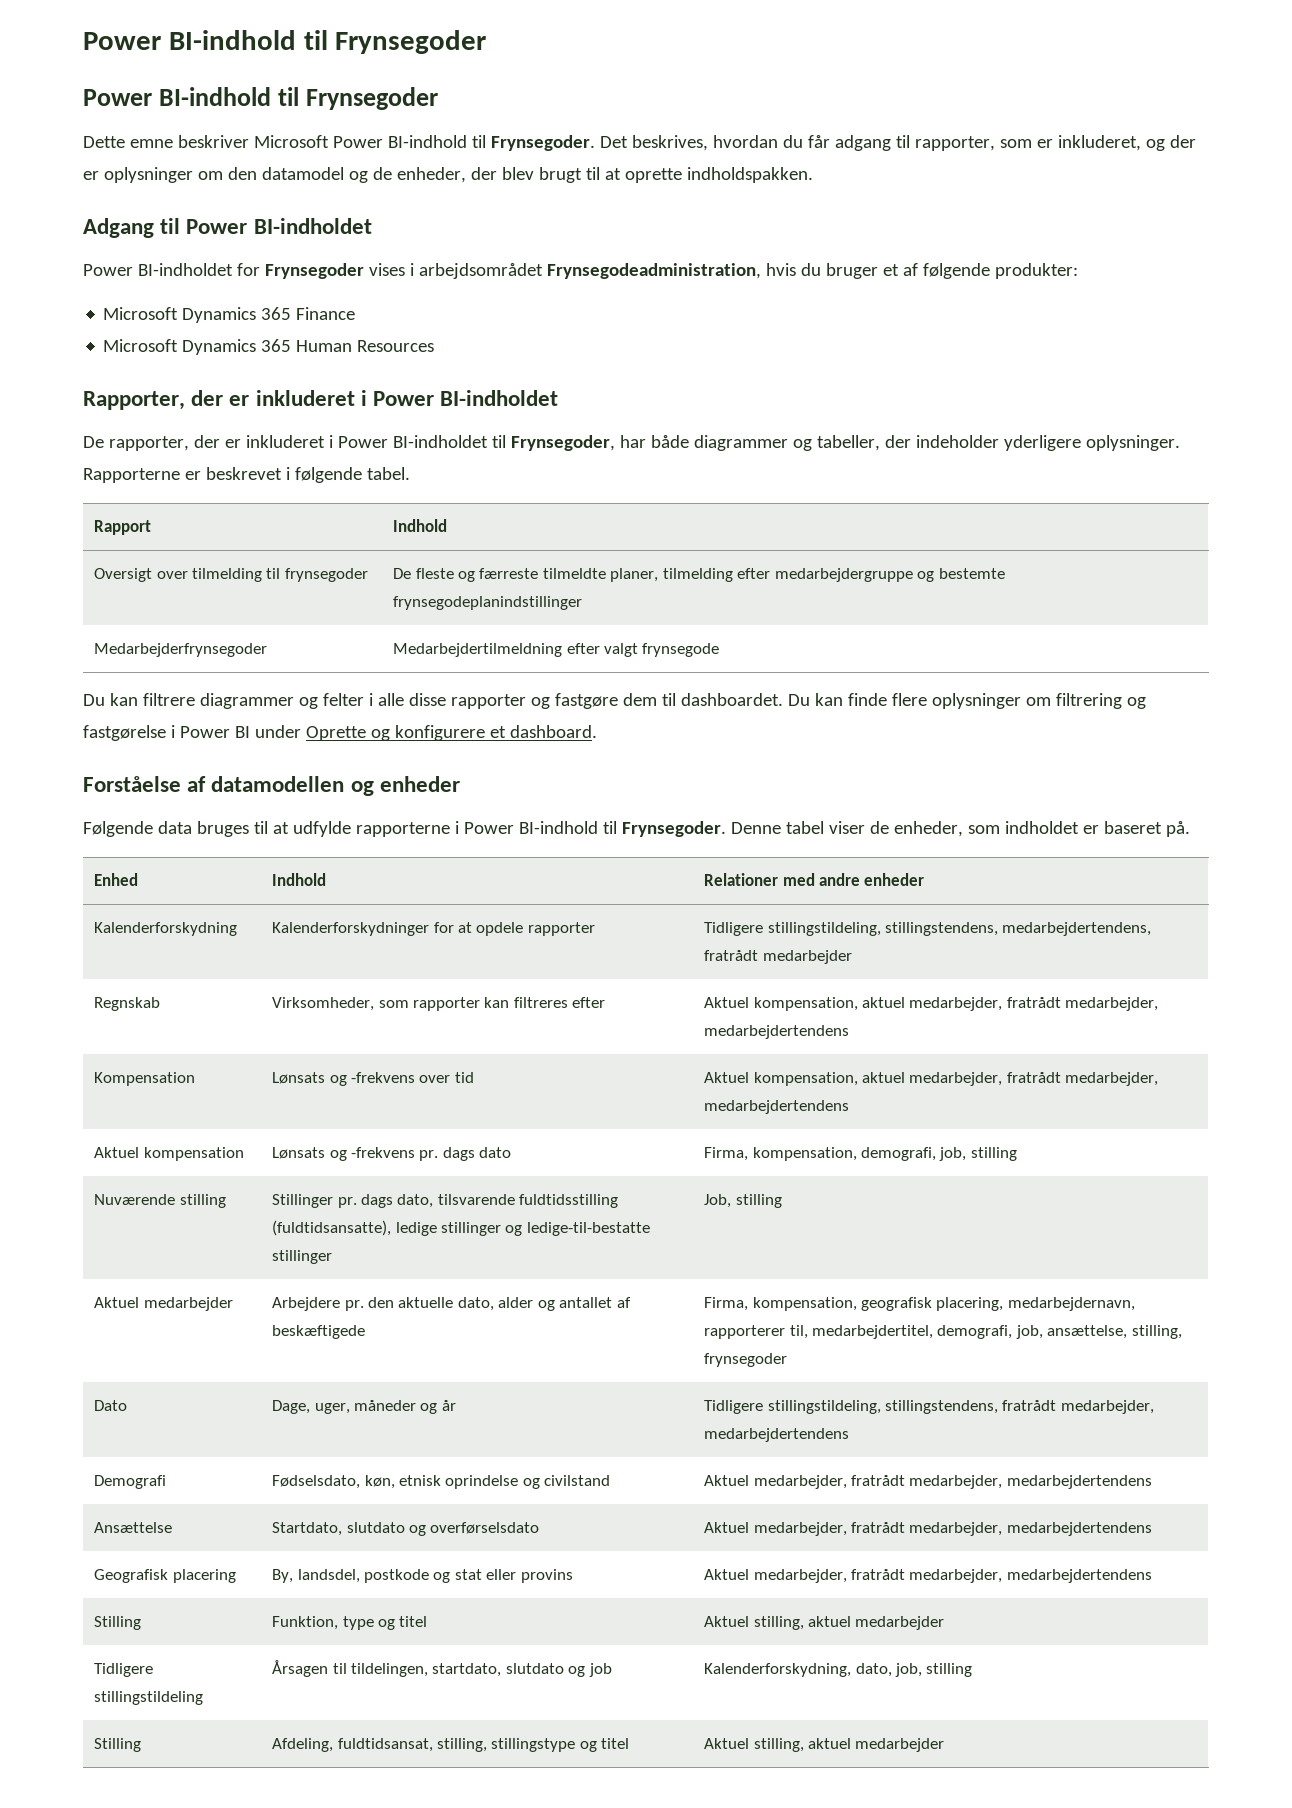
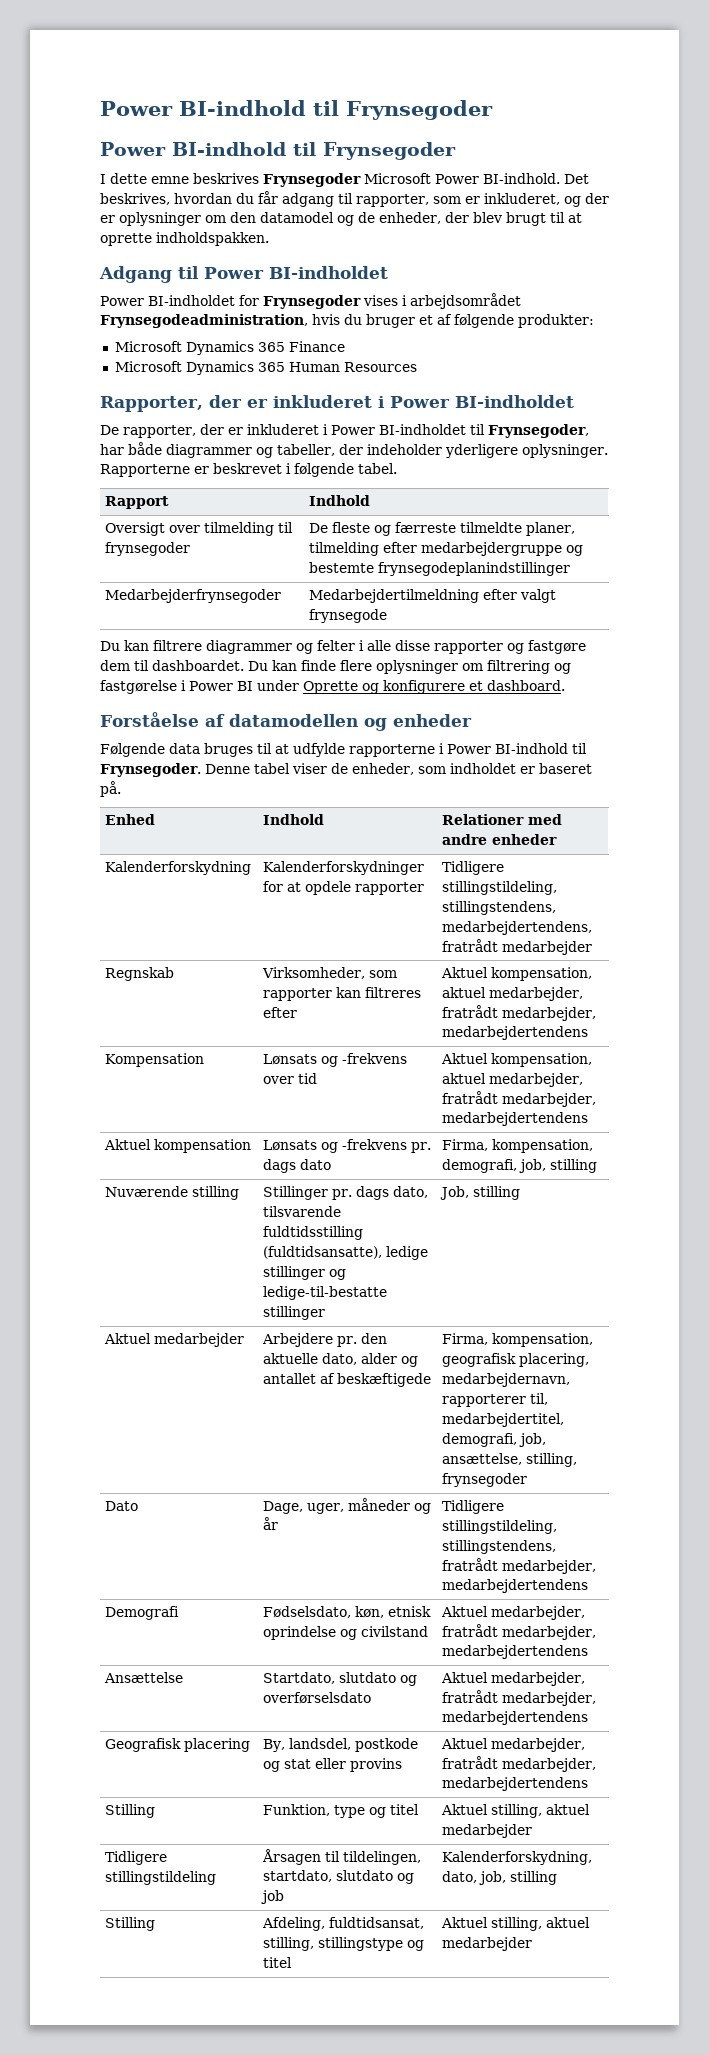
- Dette emne beskriver Microsoft Power BI-indhold til Frynsegoder.
+ I dette emne beskrives Frynsegoder Microsoft Power BI-indhold.

